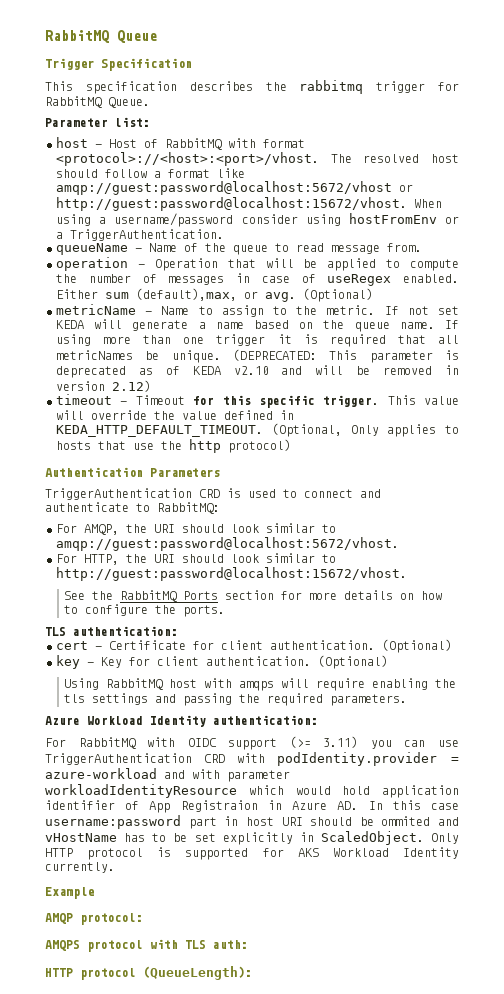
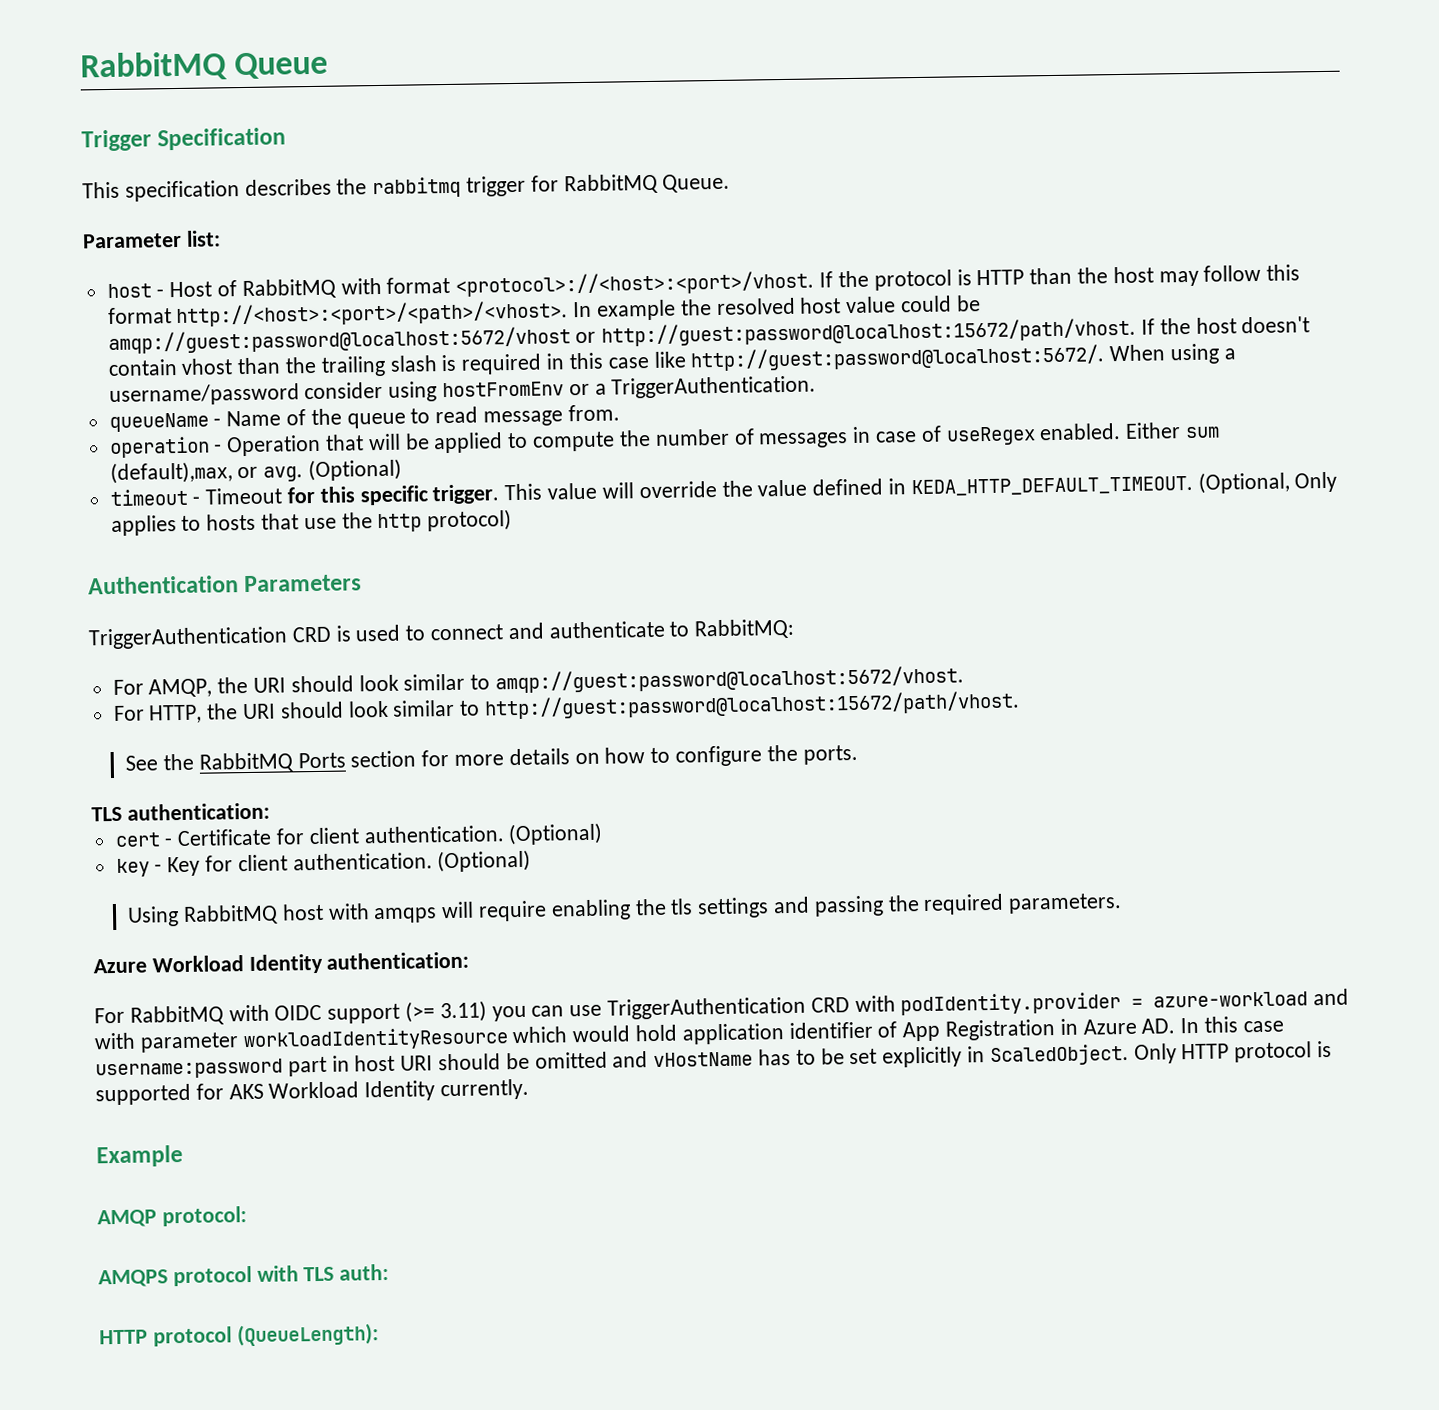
- The resolved host should follow a format like amqp://guest:password@localhost:5672/vhost or http://guest:password@localhost:15672/vhost.
+ If the protocol is HTTP than the host may follow this format http://<host>:<port>/<path>/<vhost>. In example the resolved host value could be amqp://guest:password@localhost:5672/vhost or http://guest:password@localhost:15672/path/vhost. If the host doesn't contain vhost than the trailing slash is required in this case like http://guest:password@localhost:5672/.
- metricName - Name to assign to the metric. If not set KEDA will generate a name based on the queue name. If using more than one trigger it is required that all metricNames be unique. (DEPRECATED: This parameter is deprecated as of KEDA v2.10 and will be removed in version 2.12)
- For HTTP, the URI should look similar to http://guest:password@localhost:15672/vhost.
+ For HTTP, the URI should look similar to http://guest:password@localhost:15672/path/vhost.
- For RabbitMQ with OIDC support (>= 3.11) you can use TriggerAuthentication CRD with podIdentity.provider = azure-workload and with parameter workloadIdentityResource which would hold application identifier of App Registraion in Azure AD. In this case username:password part in host URI should be ommited and vHostName has to be set explicitly in ScaledObject.
+ For RabbitMQ with OIDC support (>= 3.11) you can use TriggerAuthentication CRD with podIdentity.provider = azure-workload and with parameter workloadIdentityResource which would hold application identifier of App Registration in Azure AD. In this case username:password part in host URI should be omitted and vHostName has to be set explicitly in ScaledObject.

